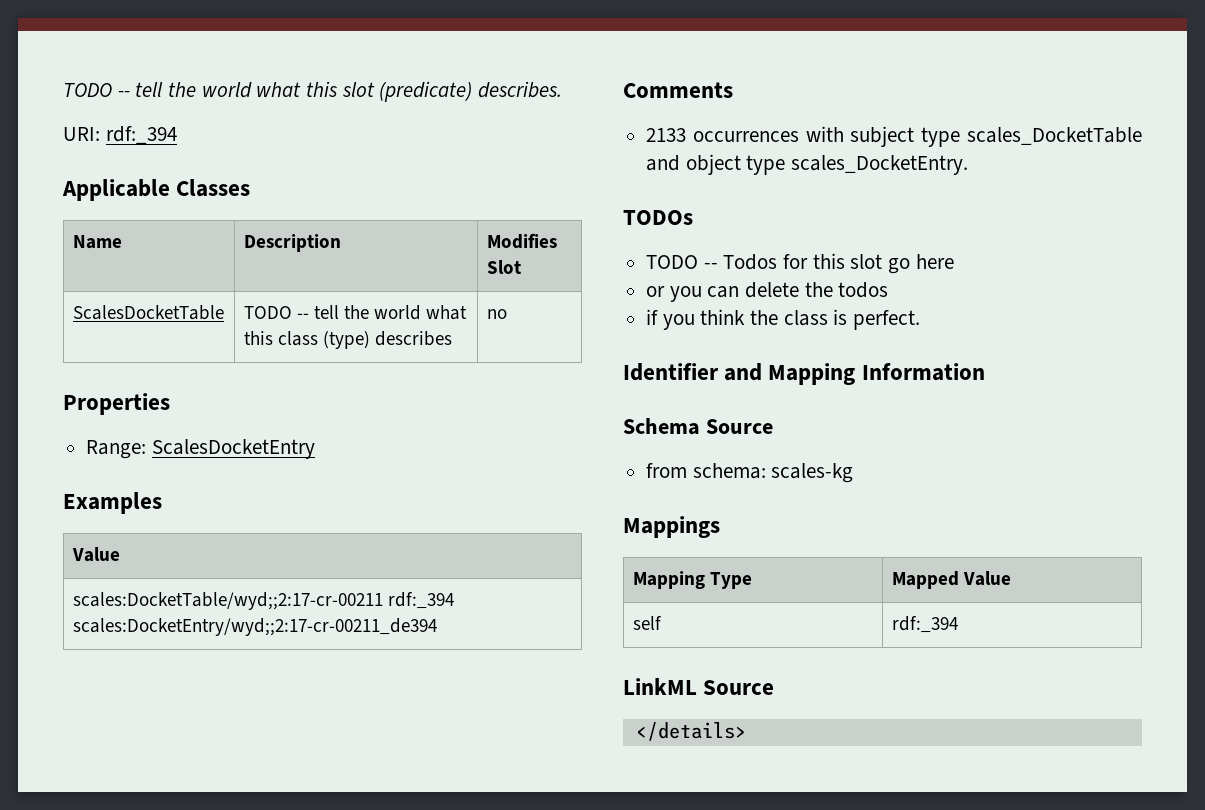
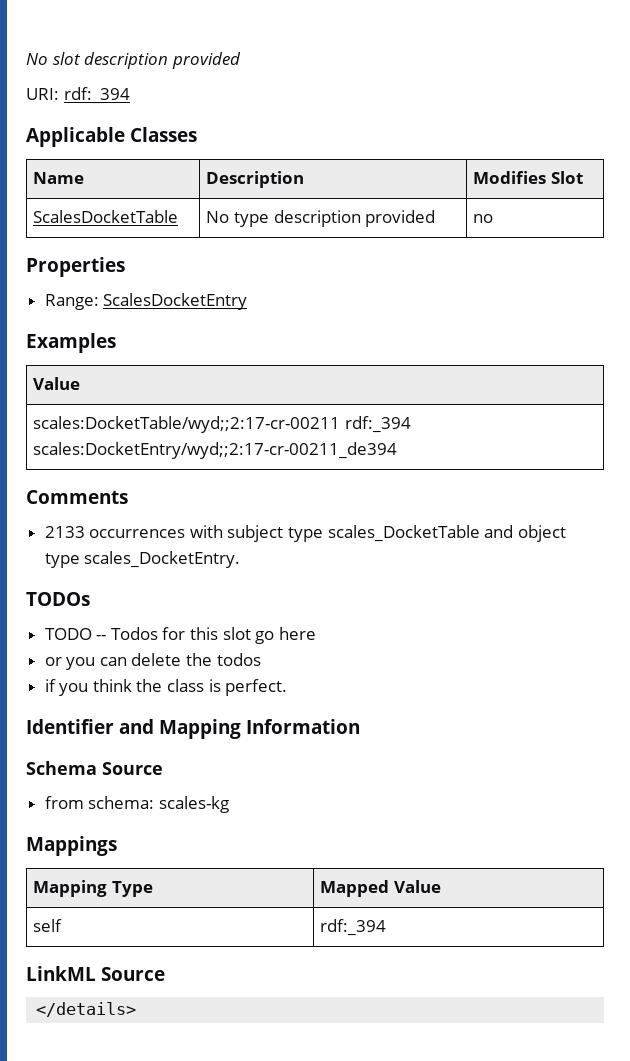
- TODO -- tell the world what this slot (predicate) describes.
+ No slot description provided
- ScalesDocketTable | TODO -- tell the world what this class (type) describes | no
+ ScalesDocketTable | No type description provided | no

